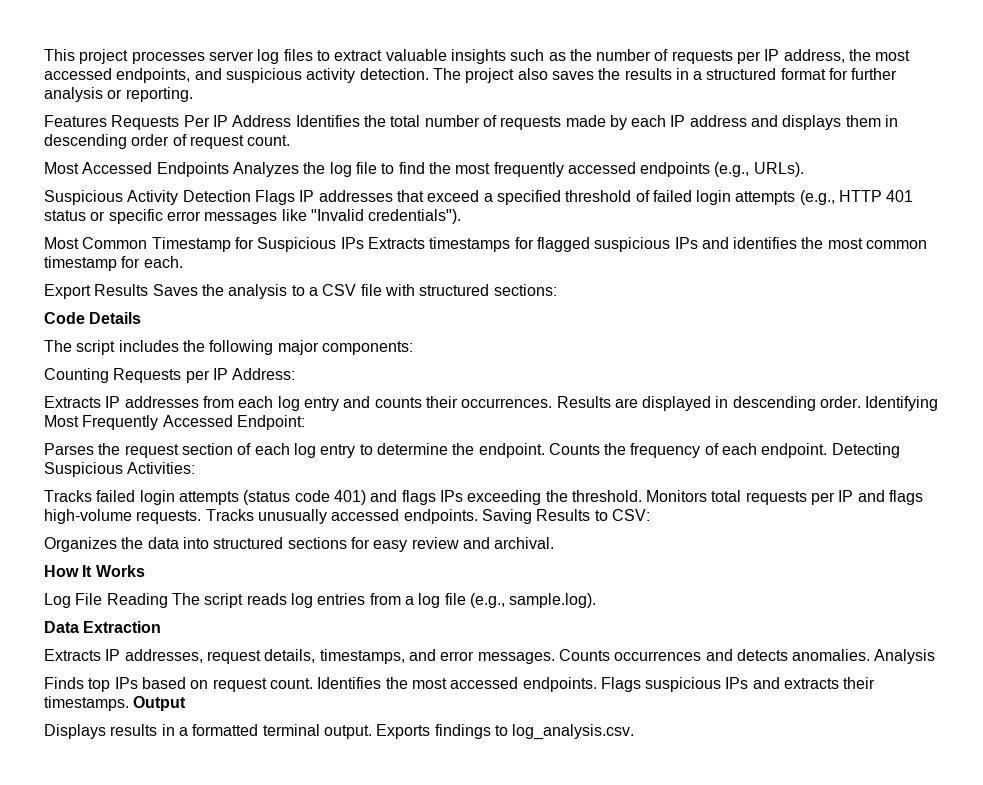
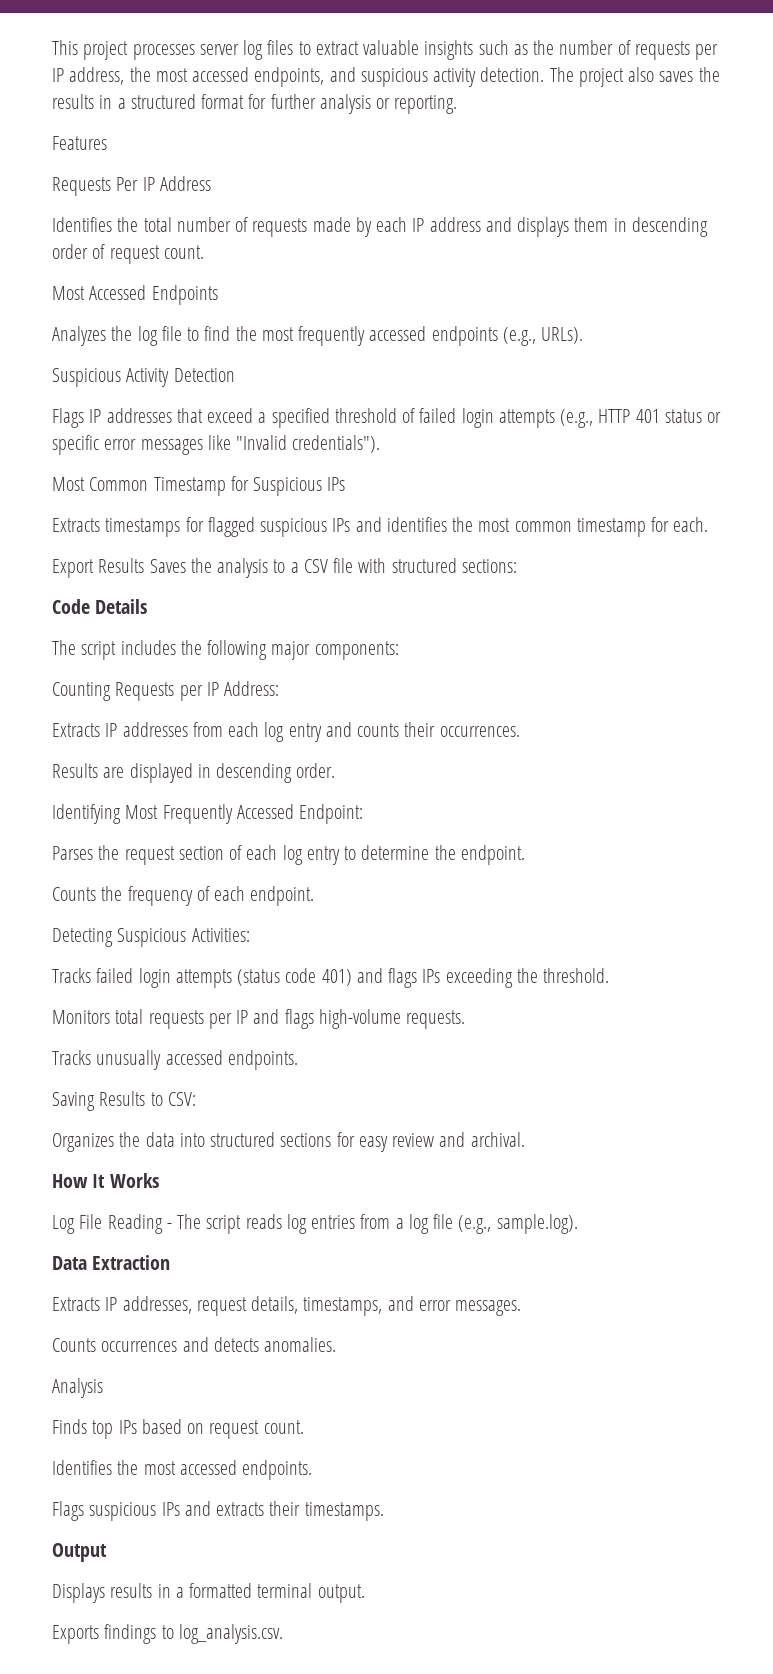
- Features Requests Per IP Address Identifies the total number of requests made by each IP address and displays them in descending order of request count.
+ Features
+ Requests Per IP Address
+ Identifies the total number of requests made by each IP address and displays them in descending order of request count.
- Most Accessed Endpoints Analyzes the log file to find the most frequently accessed endpoints (e.g., URLs).
+ Most Accessed Endpoints
+ Analyzes the log file to find the most frequently accessed endpoints (e.g., URLs).
- Suspicious Activity Detection Flags IP addresses that exceed a specified threshold of failed login attempts (e.g., HTTP 401 status or specific error messages like "Invalid credentials").
+ Suspicious Activity Detection
+ Flags IP addresses that exceed a specified threshold of failed login attempts (e.g., HTTP 401 status or specific error messages like "Invalid credentials").
- Most Common Timestamp for Suspicious IPs Extracts timestamps for flagged suspicious IPs and identifies the most common timestamp for each.
+ Most Common Timestamp for Suspicious IPs
+ Extracts timestamps for flagged suspicious IPs and identifies the most common timestamp for each.
- Extracts IP addresses from each log entry and counts their occurrences. Results are displayed in descending order. Identifying Most Frequently Accessed Endpoint:
+ Extracts IP addresses from each log entry and counts their occurrences.
+ Results are displayed in descending order.
+ Identifying Most Frequently Accessed Endpoint:
- Parses the request section of each log entry to determine the endpoint. Counts the frequency of each endpoint. Detecting Suspicious Activities:
+ Parses the request section of each log entry to determine the endpoint.
+ Counts the frequency of each endpoint.
+ Detecting Suspicious Activities:
- Tracks failed login attempts (status code 401) and flags IPs exceeding the threshold. Monitors total requests per IP and flags high-volume requests. Tracks unusually accessed endpoints. Saving Results to CSV:
+ Tracks failed login attempts (status code 401) and flags IPs exceeding the threshold.
+ Monitors total requests per IP and flags high-volume requests.
+ Tracks unusually accessed endpoints.
+ Saving Results to CSV:
- Log File Reading The script reads log entries from a log file (e.g., sample.log).
+ Log File Reading - The script reads log entries from a log file (e.g., sample.log).
- Extracts IP addresses, request details, timestamps, and error messages. Counts occurrences and detects anomalies. Analysis
+ Extracts IP addresses, request details, timestamps, and error messages.
+ Counts occurrences and detects anomalies.
+ Analysis
- Finds top IPs based on request count. Identifies the most accessed endpoints. Flags suspicious IPs and extracts their timestamps. Output
+ Finds top IPs based on request count.
+ Identifies the most accessed endpoints.
+ Flags suspicious IPs and extracts their timestamps.
+ Output
- Displays results in a formatted terminal output. Exports findings to log_analysis.csv.
+ Displays results in a formatted terminal output.
+ Exports findings to log_analysis.csv.

